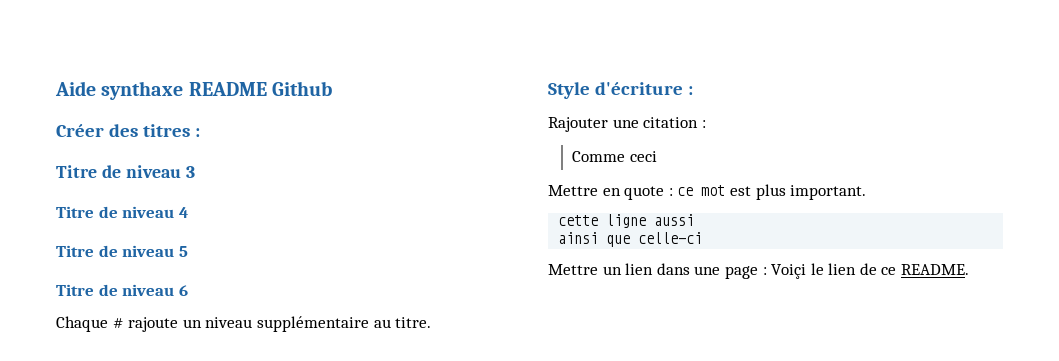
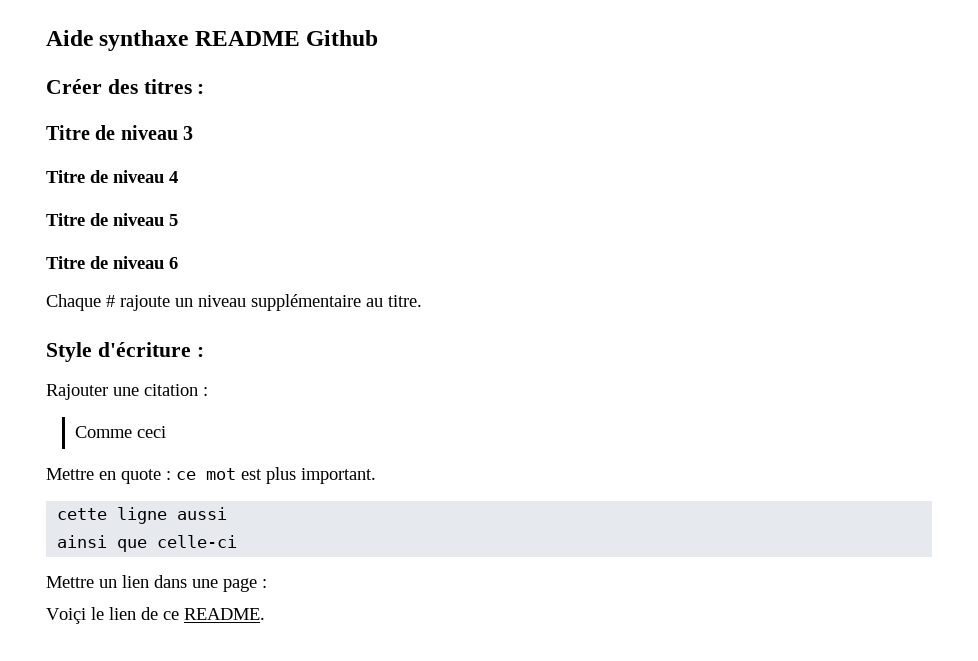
- Mettre un lien dans une page : Voiçi le lien de ce README.
+ Mettre un lien dans une page :
+ Voiçi le lien de ce README.

